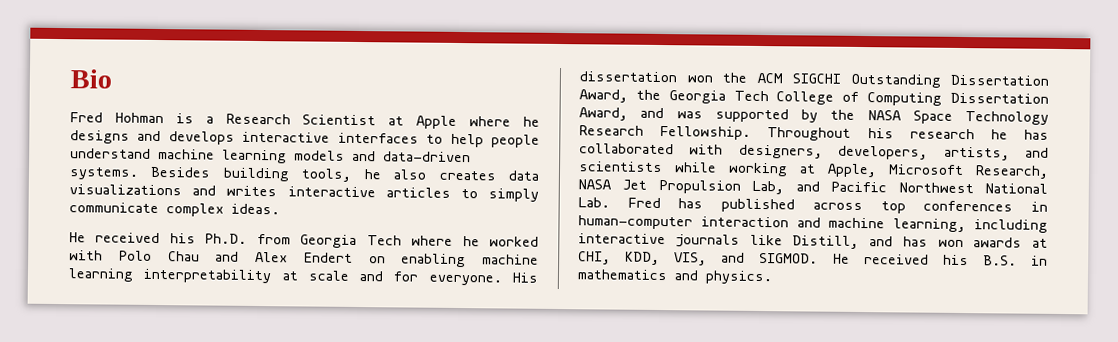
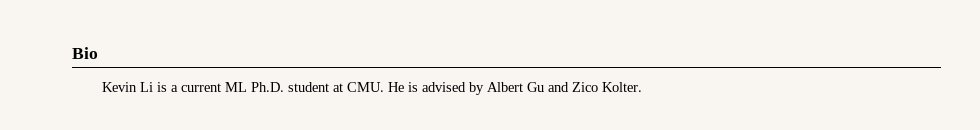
- Fred Hohman is a Research Scientist at Apple where he designs and develops interactive interfaces to help people understand machine learning models and data-driven systems. Besides building tools, he also creates data visualizations and writes interactive articles to simply communicate complex ideas.
- He received his Ph.D. from Georgia Tech where he worked with Polo Chau and Alex Endert on enabling machine learning interpretability at scale and for everyone. His dissertation won the ACM SIGCHI Outstanding Dissertation Award, the Georgia Tech College of Computing Dissertation Award, and was supported by the NASA Space Technology Research Fellowship. Throughout his research he has collaborated with designers, developers, artists, and scientists while working at Apple, Microsoft Research, NASA Jet Propulsion Lab, and Pacific Northwest National Lab. Fred has published across top conferences in human-computer interaction and machine learning, including interactive journals like Distill, and has won awards at CHI, KDD, VIS, and SIGMOD. He received his B.S. in mathematics and physics.
+ Kevin Li is a current ML Ph.D. student at CMU. He is advised by Albert Gu and Zico Kolter.

